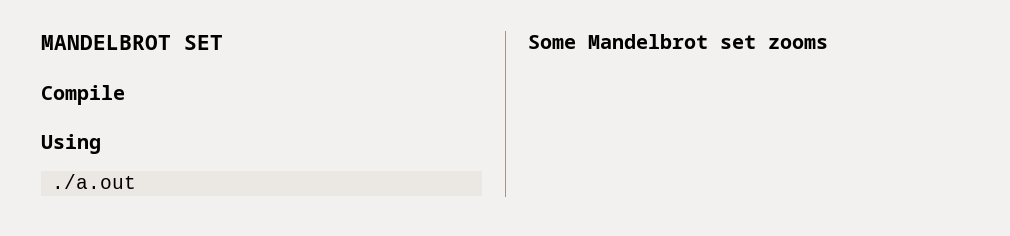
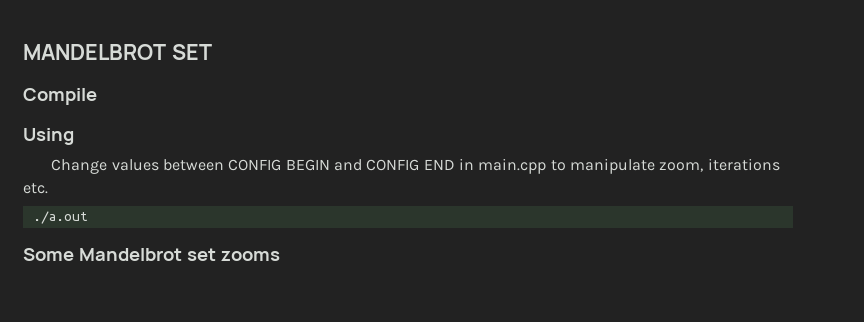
+ Change values between CONFIG BEGIN and CONFIG END in main.cpp to manipulate zoom, iterations etc.

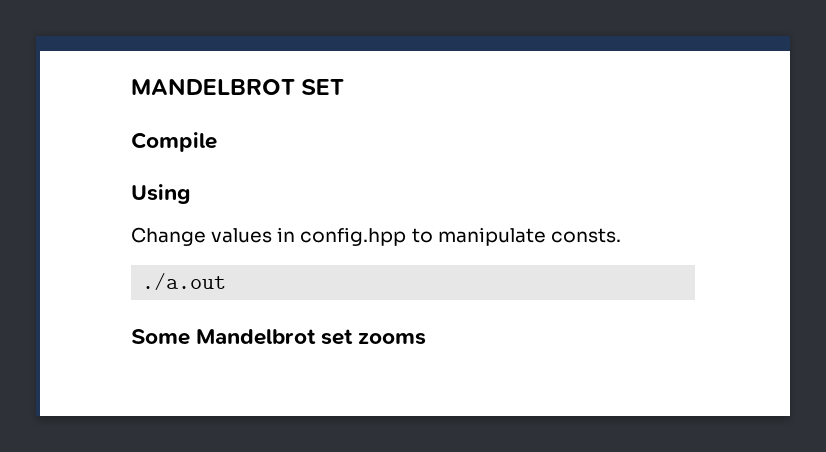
- Change values between CONFIG BEGIN and CONFIG END in main.cpp to manipulate zoom, iterations etc.
+ Change values in config.hpp to manipulate consts.

